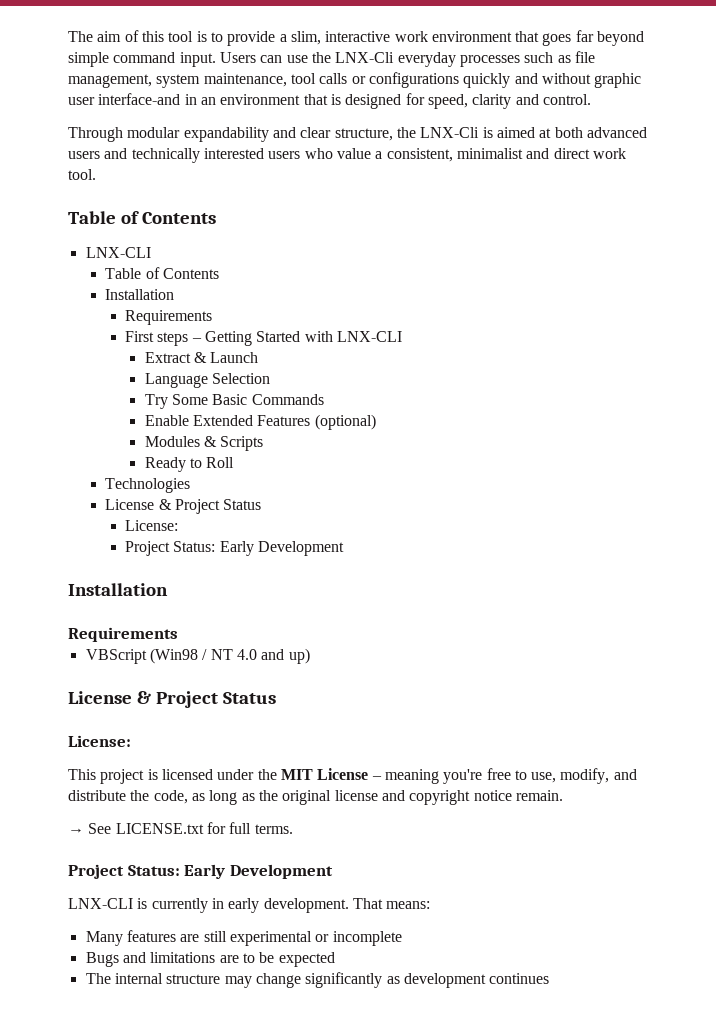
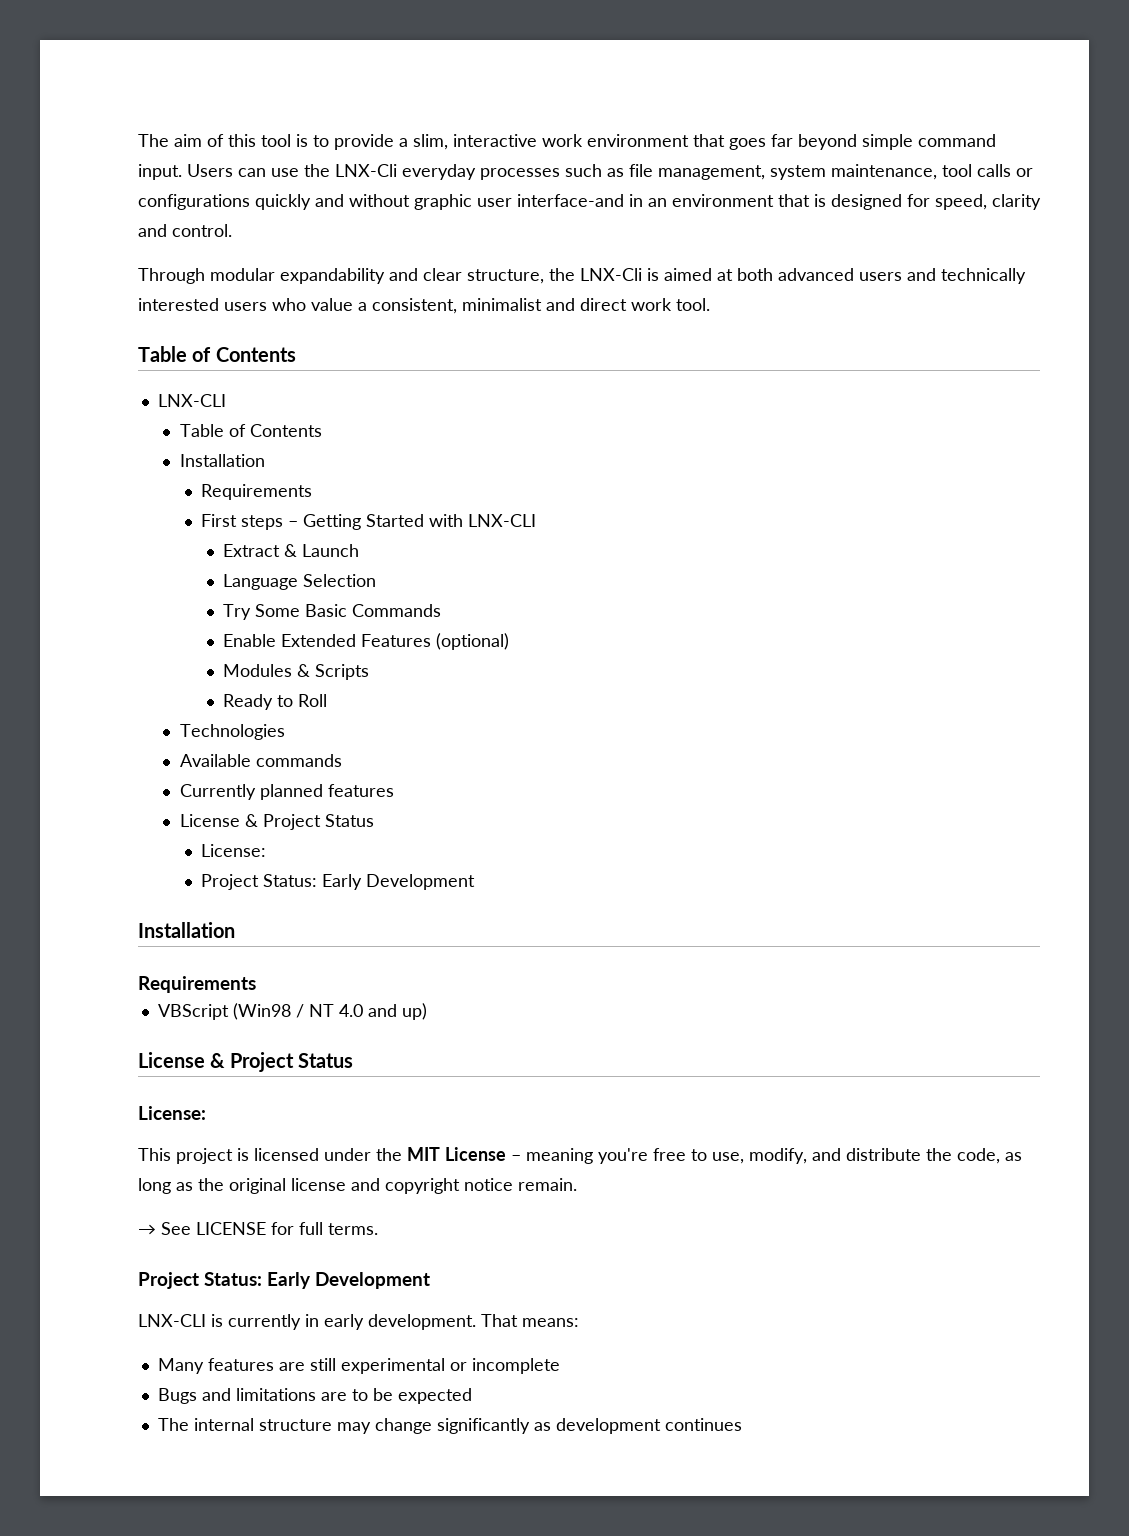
+ Available commands
+ Currently planned features
- → See LICENSE.txt for full terms.
+ → See LICENSE for full terms.

